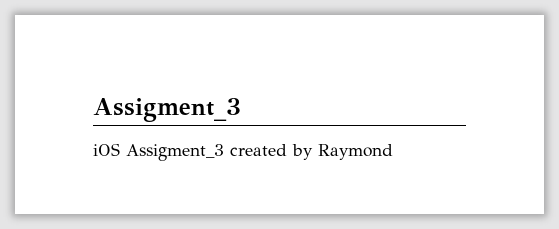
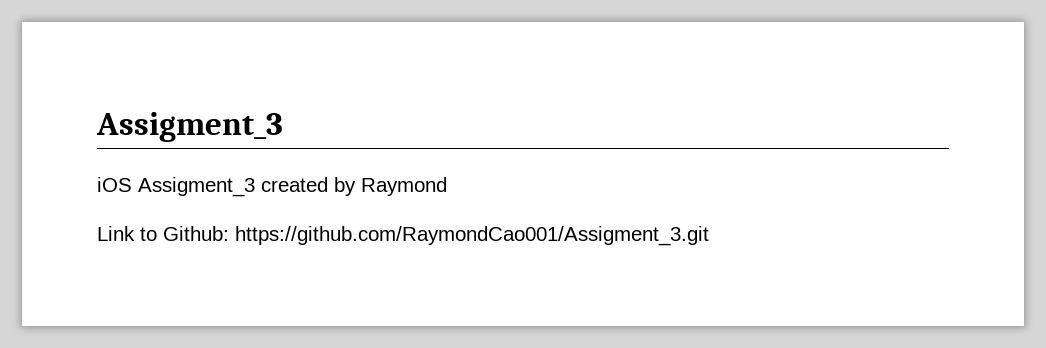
+ Link to Github: https://github.com/RaymondCao001/Assigment_3.git

